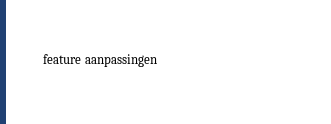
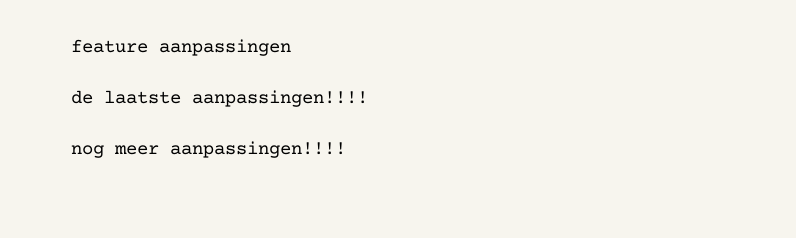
+ de laatste aanpassingen!!!!
+ nog meer aanpassingen!!!!

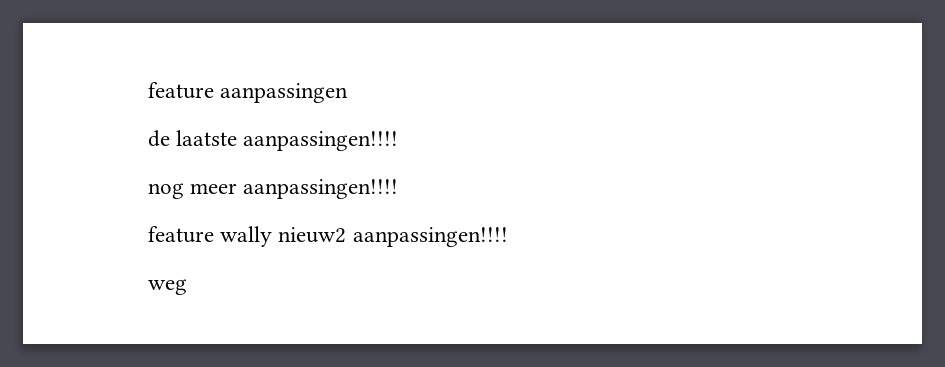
+ feature wally nieuw2 aanpassingen!!!!
+ weg

